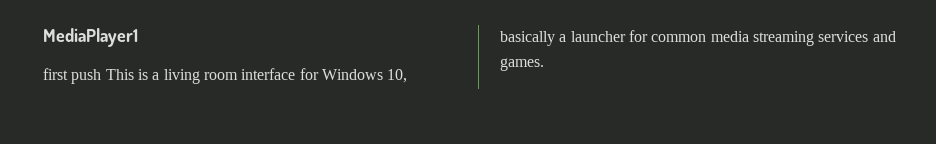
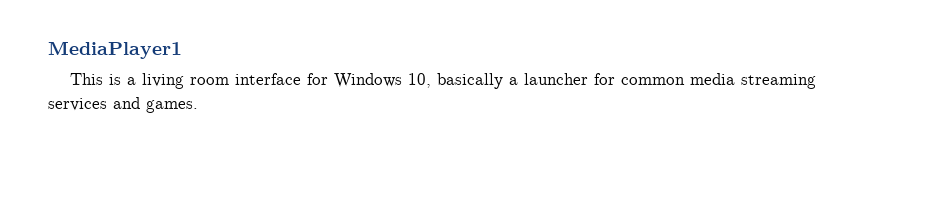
- first push This is a living room interface for Windows 10, basically a launcher for common media streaming services and games.
+ This is a living room interface for Windows 10, basically a launcher for common media streaming services and games.

